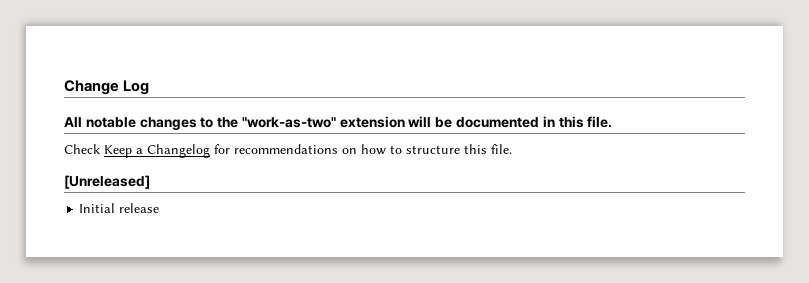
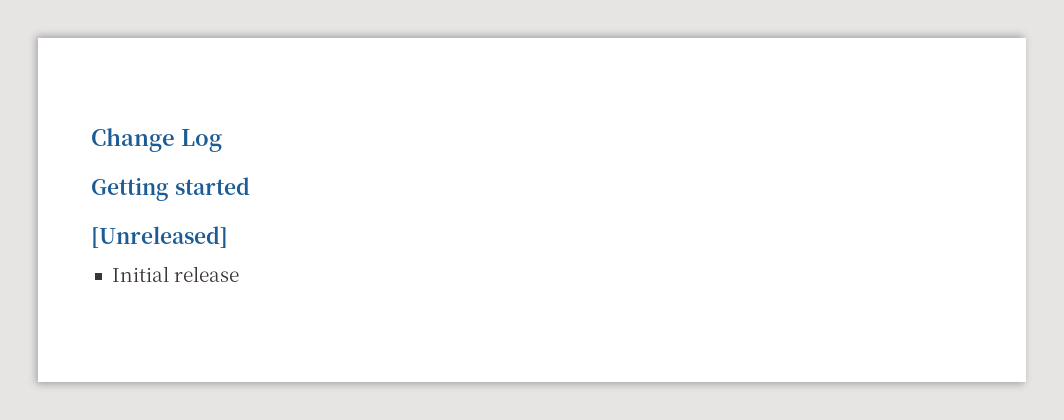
- All notable changes to the "work-as-two" extension will be documented in this file.
- Check Keep a Changelog for recommendations on how to structure this file.
+ Getting started

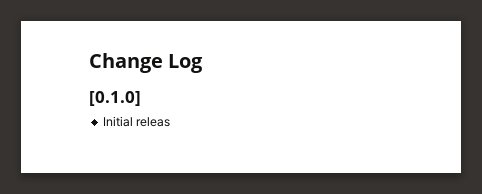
- Getting started
- [Unreleased]
+ [0.1.0]
- Initial release
+ Initial releas

